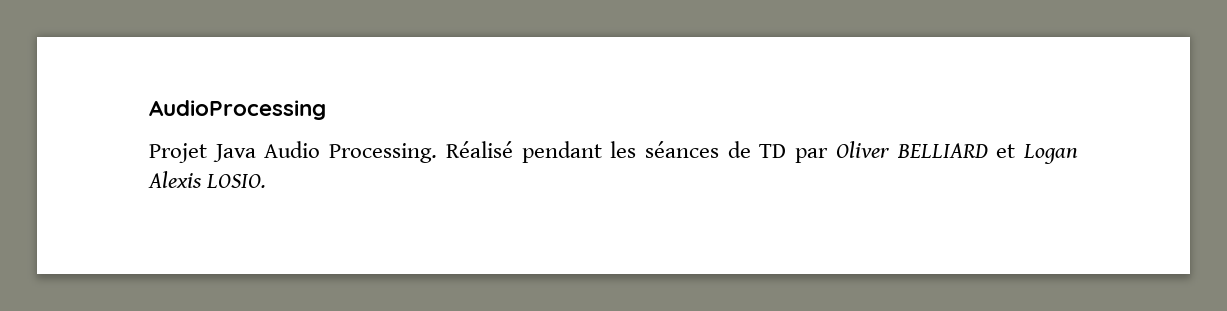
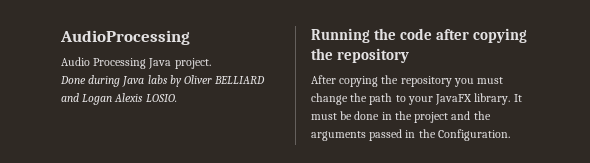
- Projet Java Audio Processing. Réalisé pendant les séances de TD par Oliver BELLIARD et Logan Alexis LOSIO.
+ Audio Processing Java project.
+ Done during Java labs by Oliver BELLIARD and Logan Alexis LOSIO.
+ Running the code after copying the repository
+ After copying the repository you must change the path to your JavaFX library. It must be done in the project and the arguments passed in the Configuration.

